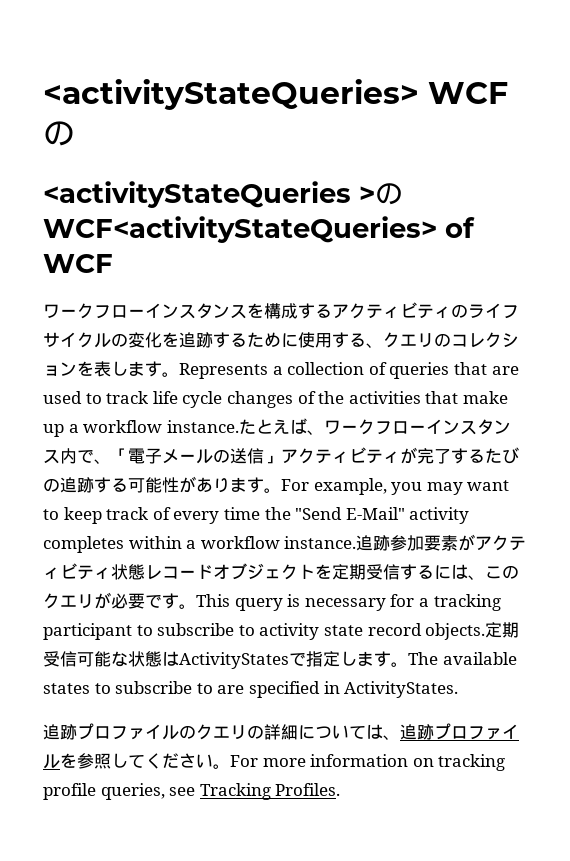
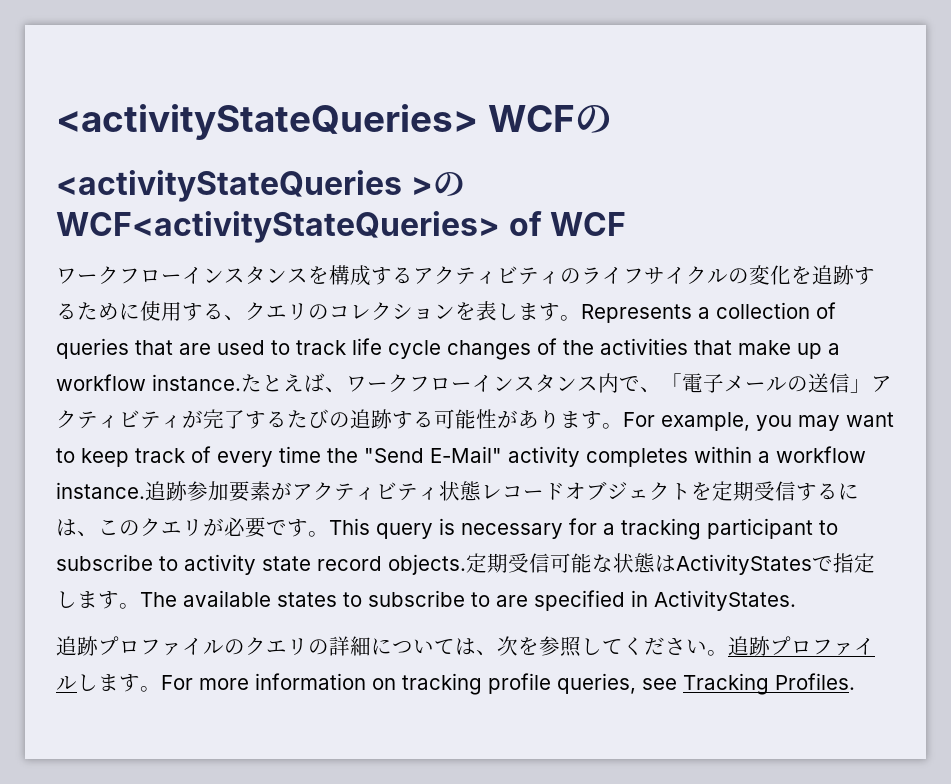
- 追跡プロファイルのクエリの詳細については、追跡プロファイルを参照してください。
+ 追跡プロファイルのクエリの詳細については、次を参照してください。
+ 追跡プロファイルします。

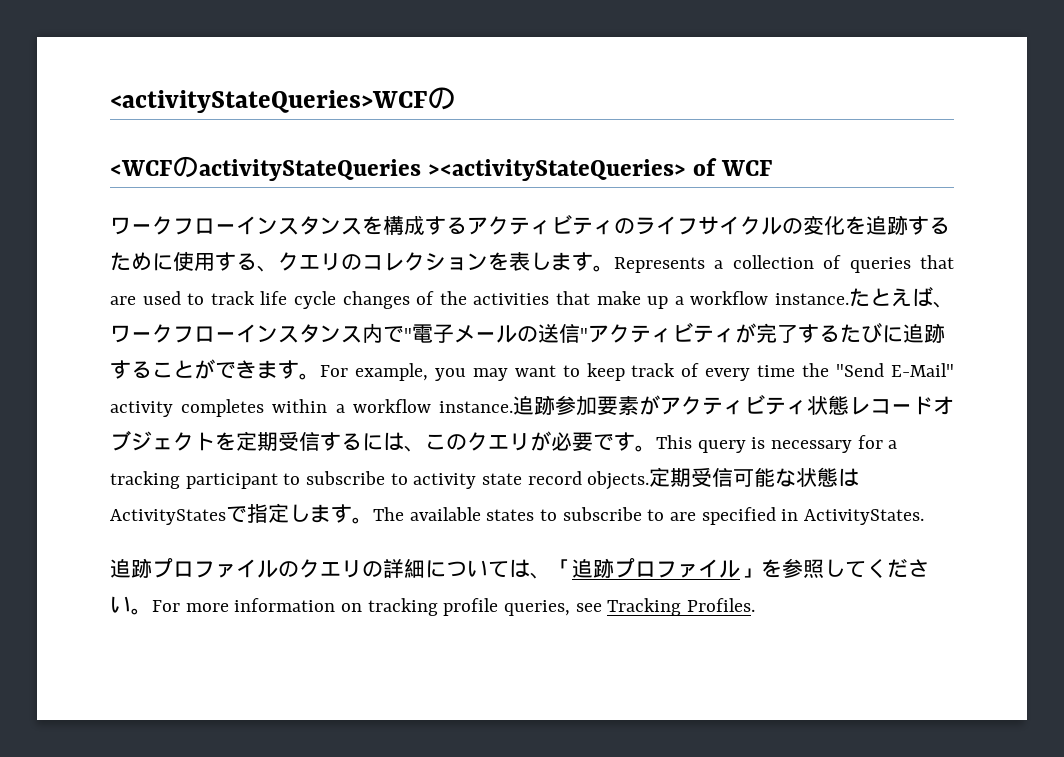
- <activityStateQueries> WCFの
+ <activityStateQueries>WCFの
- <activityStateQueries >のWCF<activityStateQueries> of WCF
+ <WCFのactivityStateQueries ><activityStateQueries> of WCF
- たとえば、ワークフローインスタンス内で、「電子メールの送信」アクティビティが完了するたびの追跡する可能性があります。
+ たとえば、ワークフローインスタンス内で"電子メールの送信"アクティビティが完了するたびに追跡することができます。
- 追跡プロファイルのクエリの詳細については、次を参照してください。
+ 追跡プロファイルのクエリの詳細については、「追跡プロファイル」を参照してください。
- 追跡プロファイルします。

